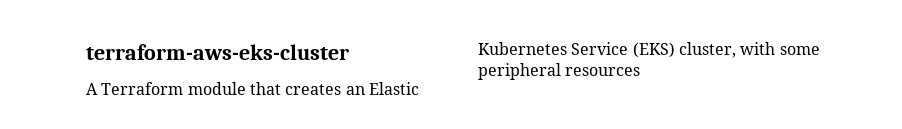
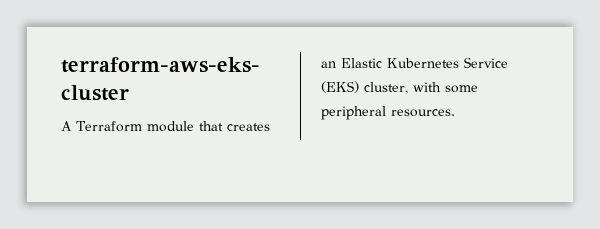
- A Terraform module that creates an Elastic Kubernetes Service (EKS) cluster, with some peripheral resources
+ A Terraform module that creates an Elastic Kubernetes Service (EKS) cluster, with some peripheral resources.

